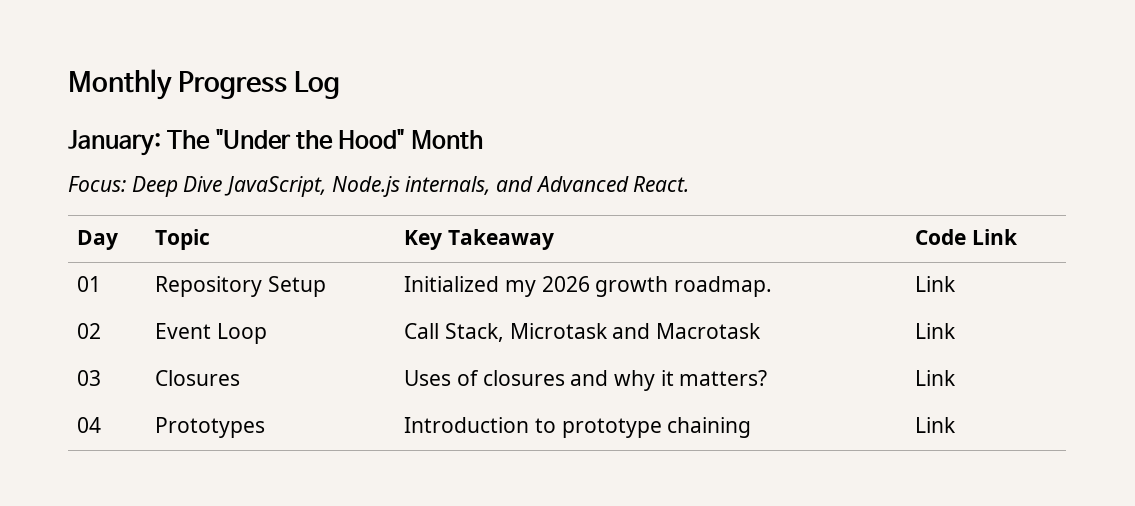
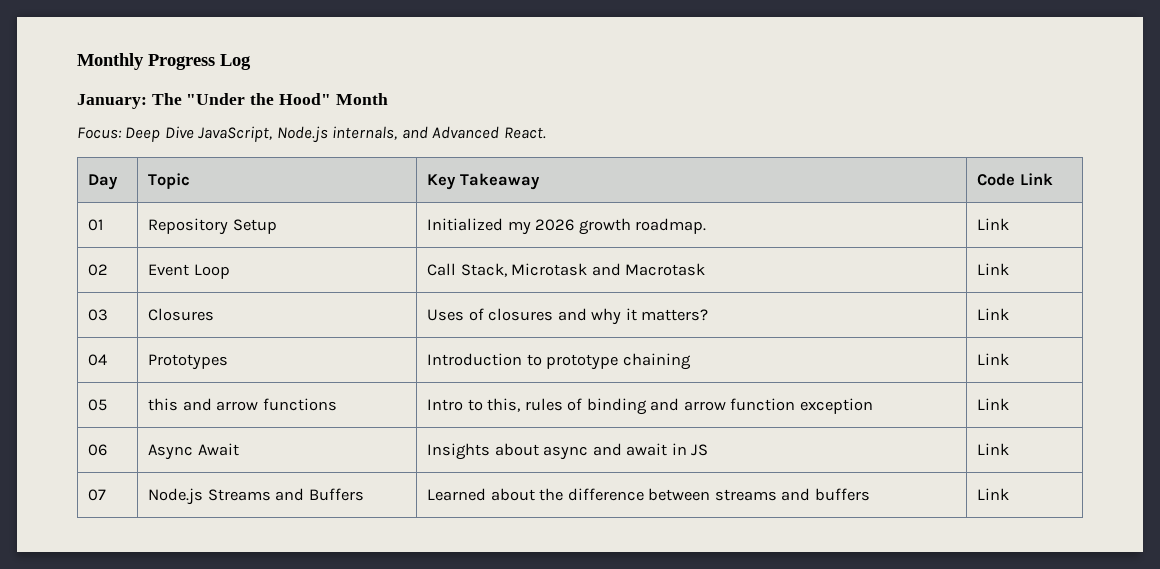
+ 05 | this and arrow functions | Intro to this, rules of binding and arrow function exception | Link
+ 06 | Async Await | Insights about async and await in JS | Link
+ 07 | Node.js Streams and Buffers | Learned about the difference between streams and buffers | Link

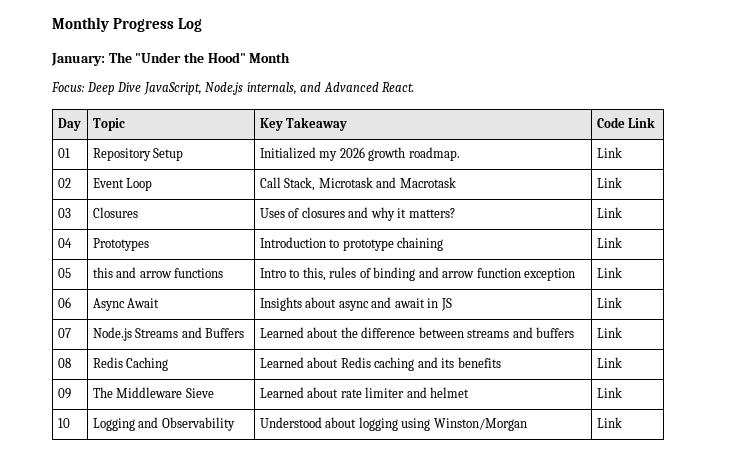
+ 08 | Redis Caching | Learned about Redis caching and its benefits | Link
+ 09 | The Middleware Sieve | Learned about rate limiter and helmet | Link
+ 10 | Logging and Observability | Understood about logging using Winston/Morgan | Link

